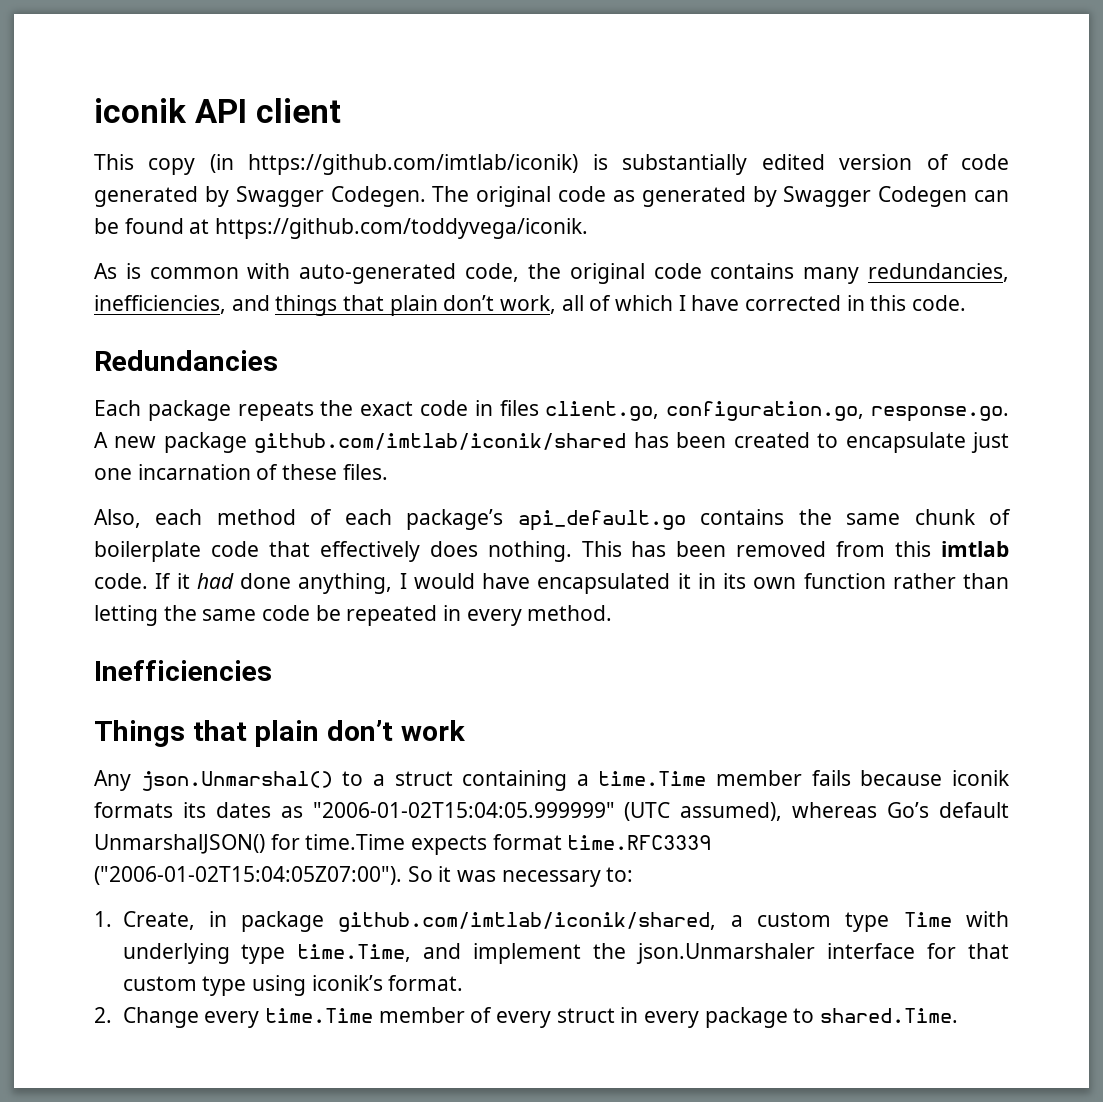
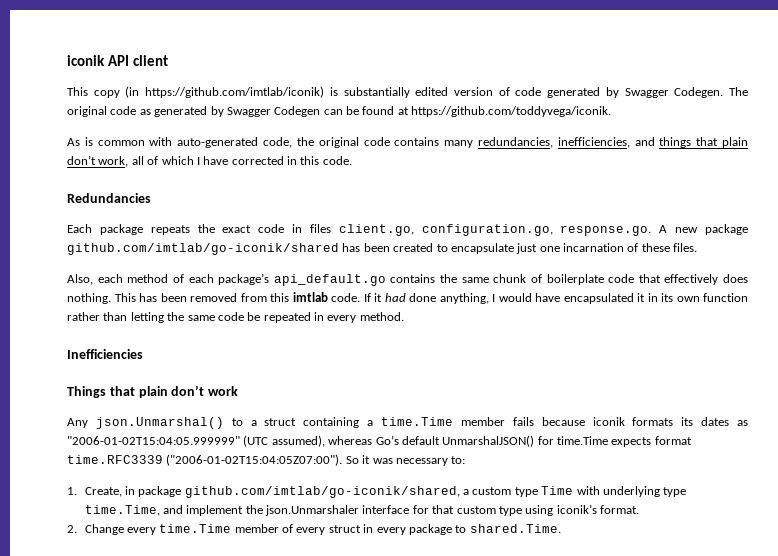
- Each package repeats the exact code in files client.go, configuration.go, response.go. A new package github.com/imtlab/iconik/shared has been created to encapsulate just one incarnation of these files.
+ Each package repeats the exact code in files client.go, configuration.go, response.go. A new package github.com/imtlab/go-iconik/shared has been created to encapsulate just one incarnation of these files.
- 1. Create, in package github.com/imtlab/iconik/shared, a custom type Time with underlying type time.Time, and implement the json.Unmarshaler interface for that custom type using iconik’s format.
+ 1. Create, in package github.com/imtlab/go-iconik/shared, a custom type Time with underlying type time.Time, and implement the json.Unmarshaler interface for that custom type using iconik’s format.

